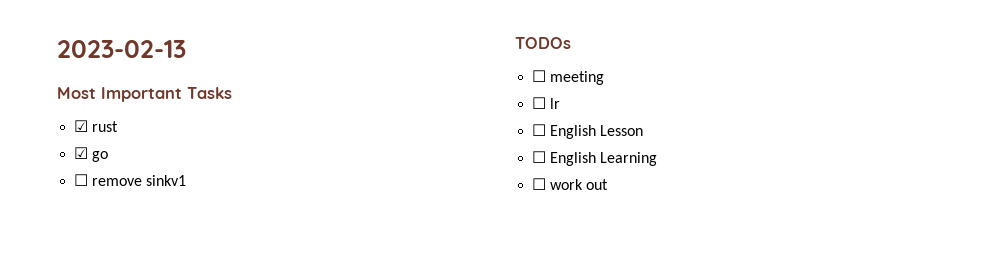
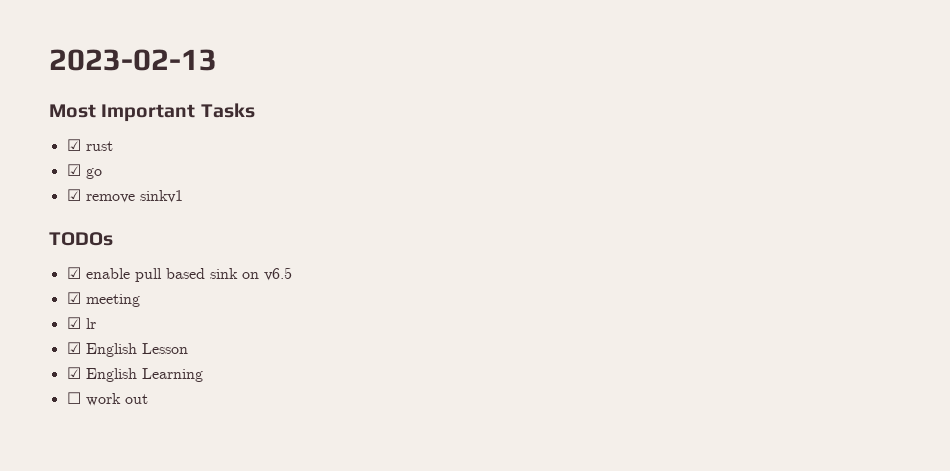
- ☐ remove sinkv1
+ ☑ remove sinkv1
- ☐ meeting
+ ☑ enable pull based sink on v6.5
+ ☑ meeting
- ☐ lr
+ ☑ lr
- ☐ English Lesson
+ ☑ English Lesson
- ☐ English Learning
+ ☑ English Learning

